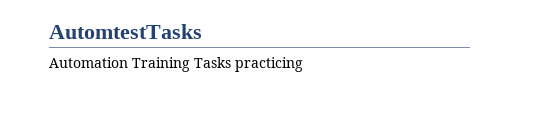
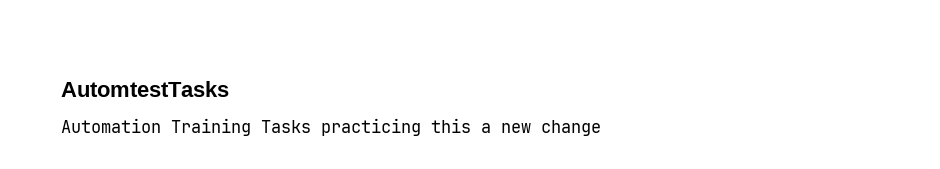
- Automation Training Tasks practicing
+ Automation Training Tasks practicing this a new change

